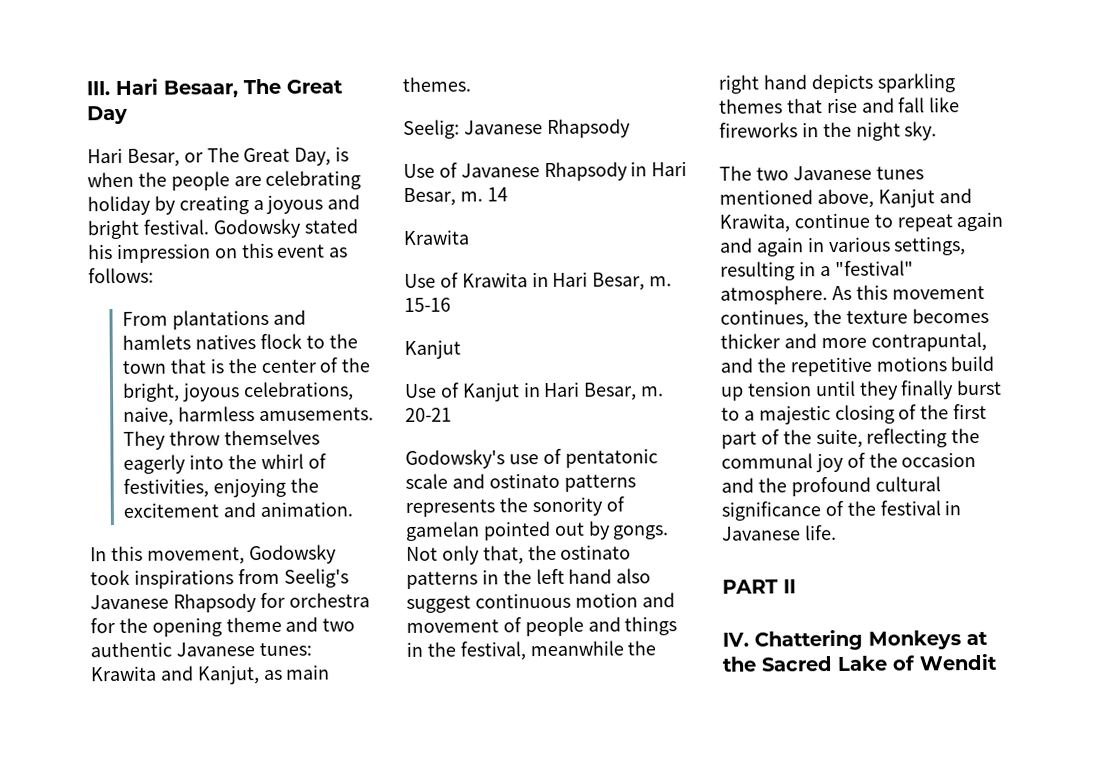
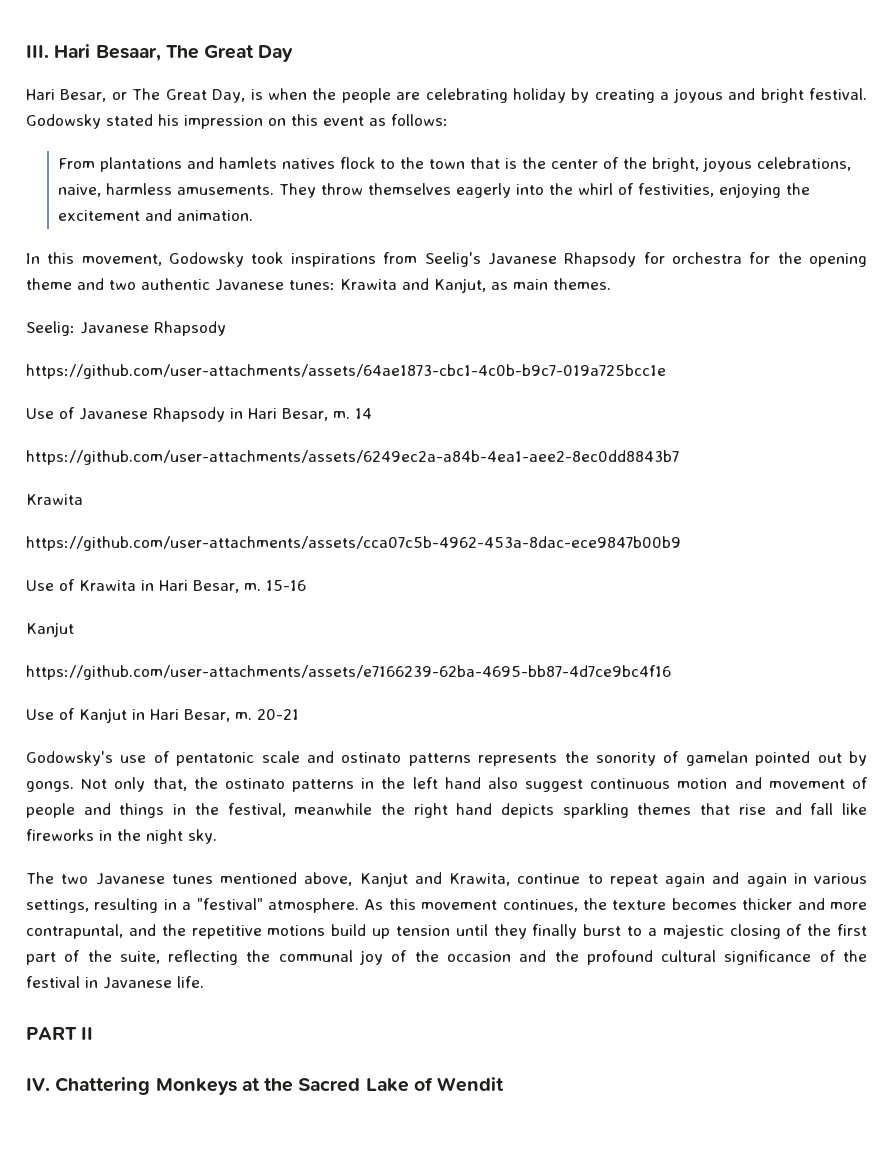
+ https://github.com/user-attachments/assets/64ae1873-cbc1-4c0b-b9c7-019a725bcc1e
  14
+ https://github.com/user-attachments/assets/6249ec2a-a84b-4ea1-aee2-8ec0dd8843b7
  Krawita
+ https://github.com/user-attachments/assets/cca07c5b-4962-453a-8dac-ece9847b00b9
+ https://github.com/user-attachments/assets/e7166239-62ba-4695-bb87-4d7ce9bc4f16

